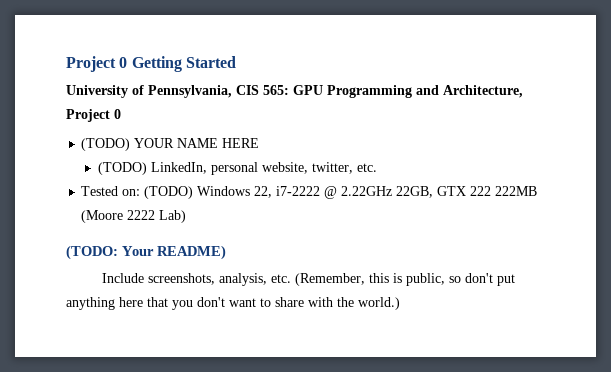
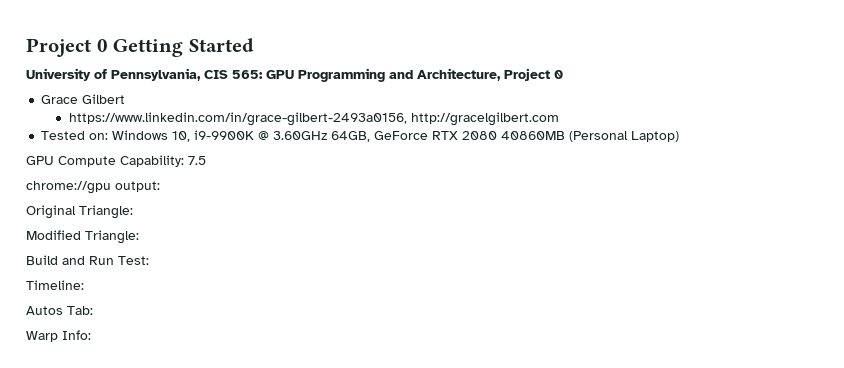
- (TODO) YOUR NAME HERE
- (TODO) LinkedIn, personal website, twitter, etc.
- Tested on: (TODO) Windows 22, i7-2222 @ 2.22GHz 22GB, GTX 222 222MB (Moore 2222 Lab)
- (TODO: Your README)
- Include screenshots, analysis, etc. (Remember, this is public, so don't put anything here that you don't want to share with the world.)
+ Grace Gilbert
+ https://www.linkedin.com/in/grace-gilbert-2493a0156, http://gracelgilbert.com
+ Tested on: Windows 10, i9-9900K @ 3.60GHz 64GB, GeForce RTX 2080 40860MB (Personal Laptop)
+ GPU Compute Capability: 7.5
+ chrome://gpu output:
+ Original Triangle:
+ Modified Triangle:
+ Build and Run Test:
+ Timeline:
+ Autos Tab:
+ Warp Info:

